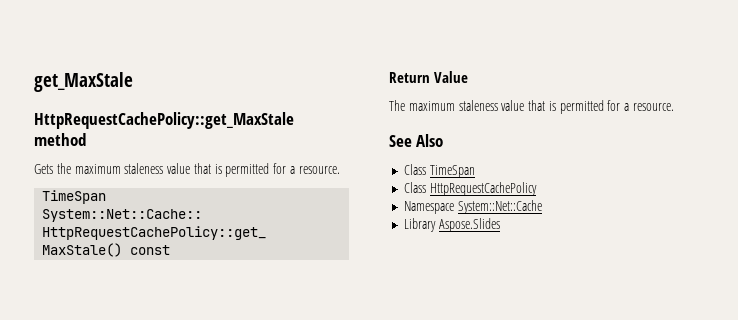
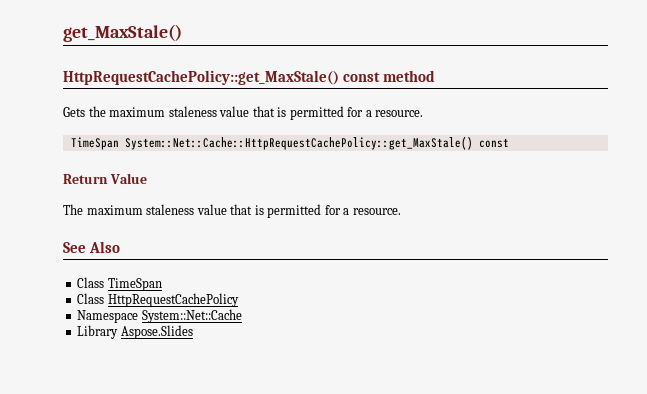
- get_MaxStale
- HttpRequestCachePolicy::get_MaxStale method
+ get_MaxStale()
+ HttpRequestCachePolicy::get_MaxStale() const method

